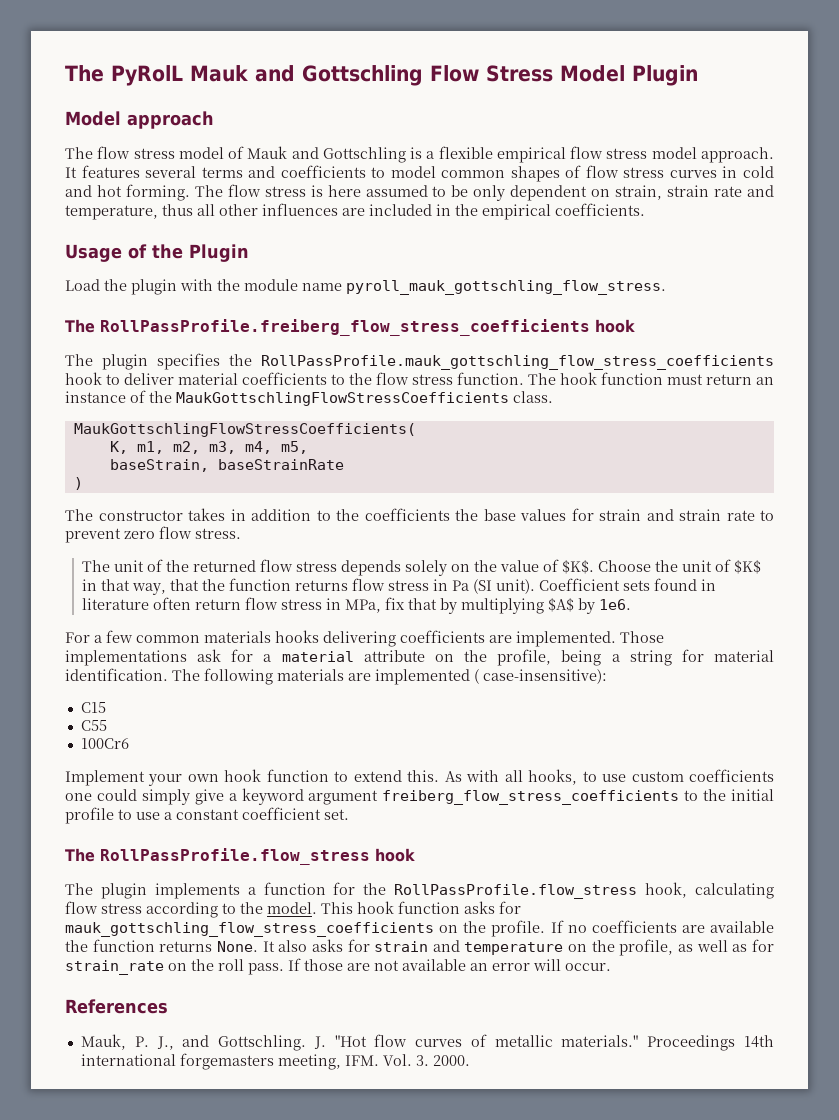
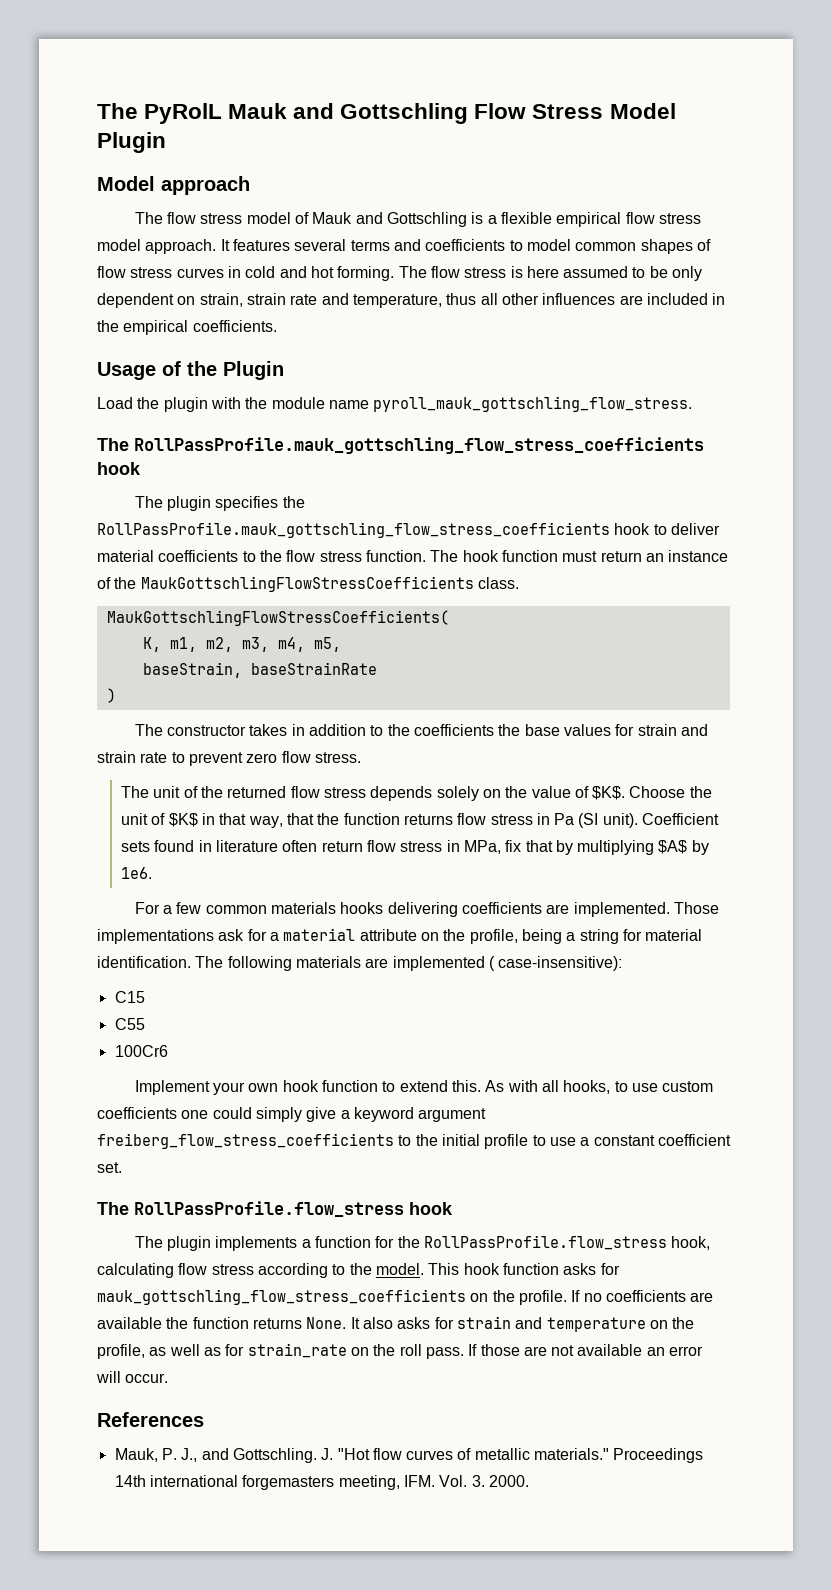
- The RollPassProfile.freiberg_flow_stress_coefficients hook
+ The RollPassProfile.mauk_gottschling_flow_stress_coefficients hook

